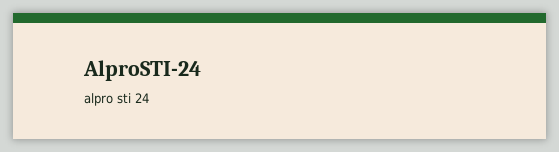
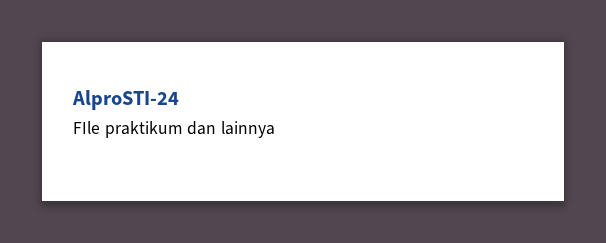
- alpro sti 24
+ FIle praktikum dan lainnya

